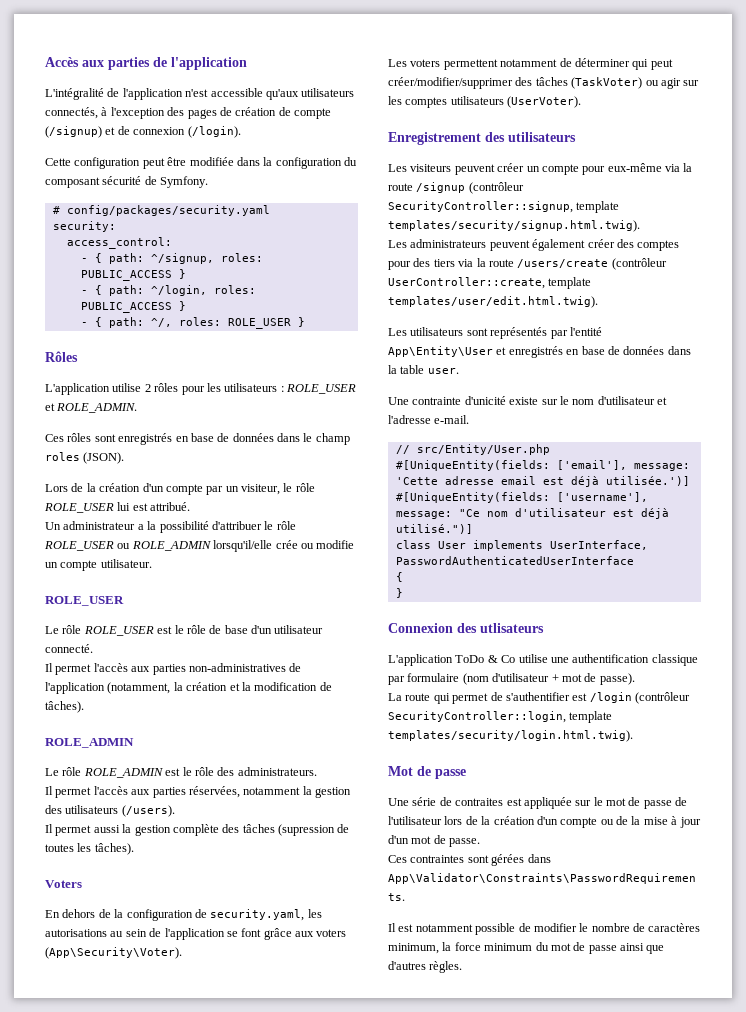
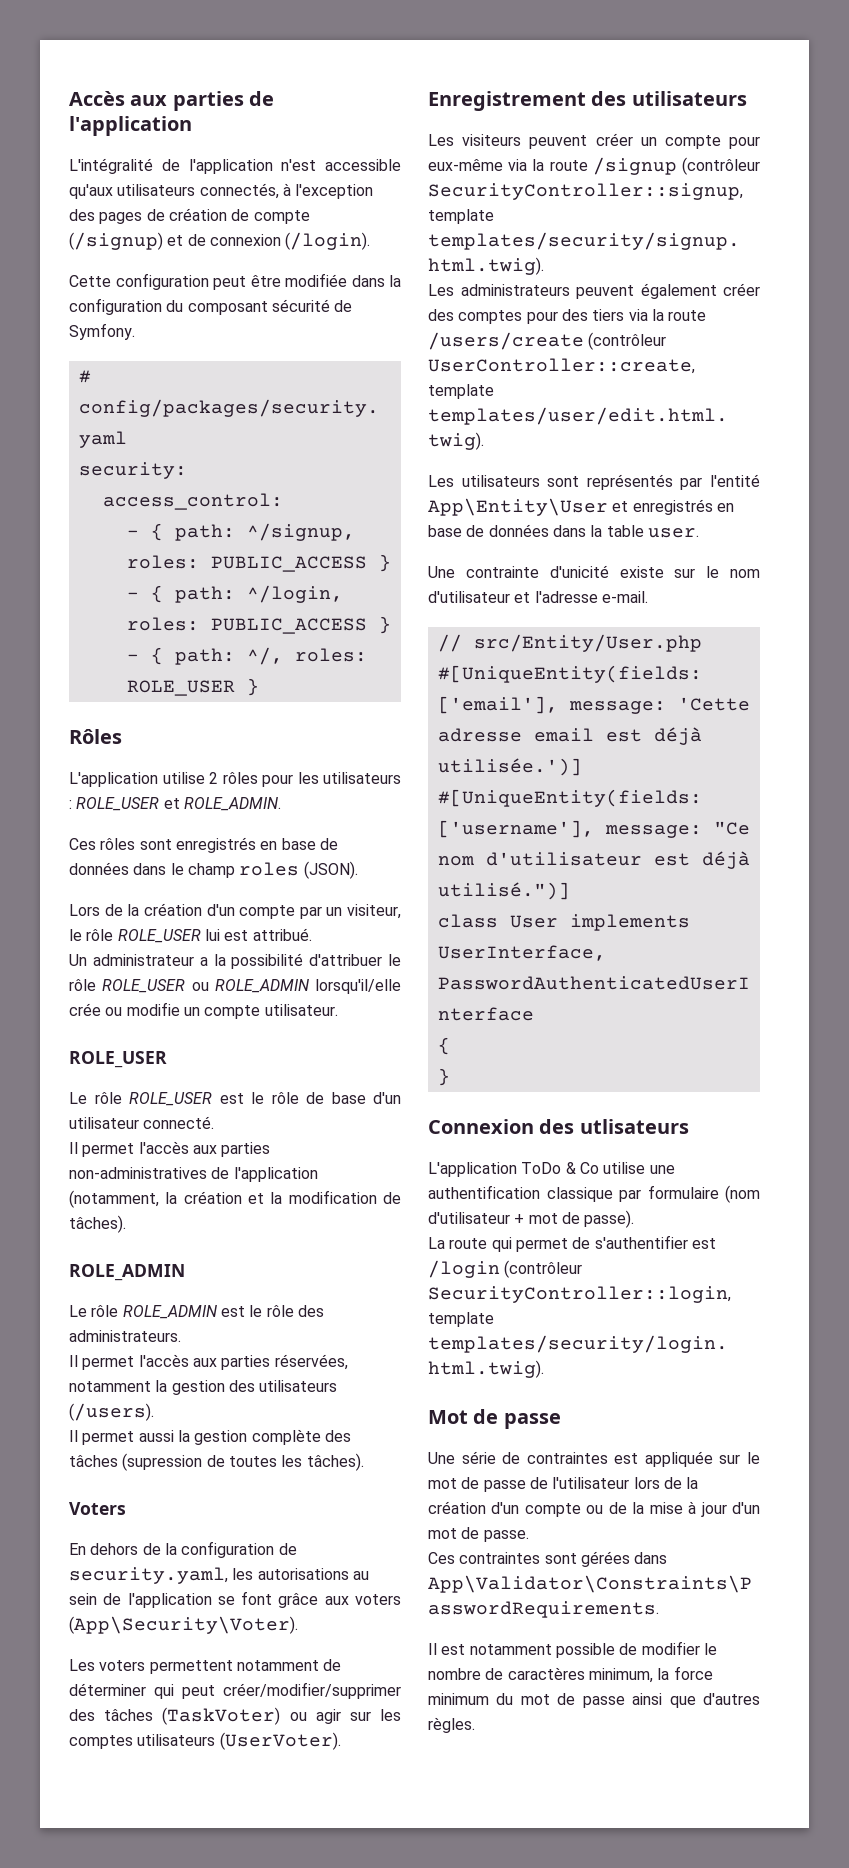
- Une série de contraites est appliquée sur le mot de passe de l'utilisateur lors de la création d'un compte ou de la mise à jour d'un mot de passe.
+ Une série de contraintes est appliquée sur le mot de passe de l'utilisateur lors de la création d'un compte ou de la mise à jour d'un mot de passe.

